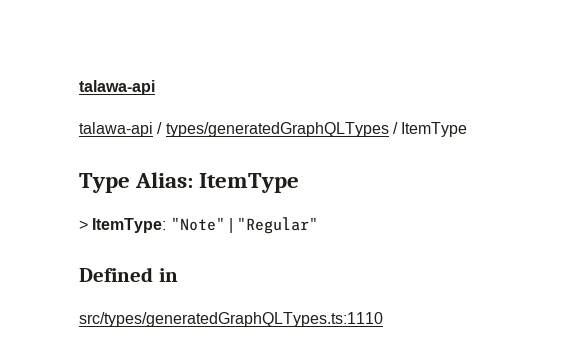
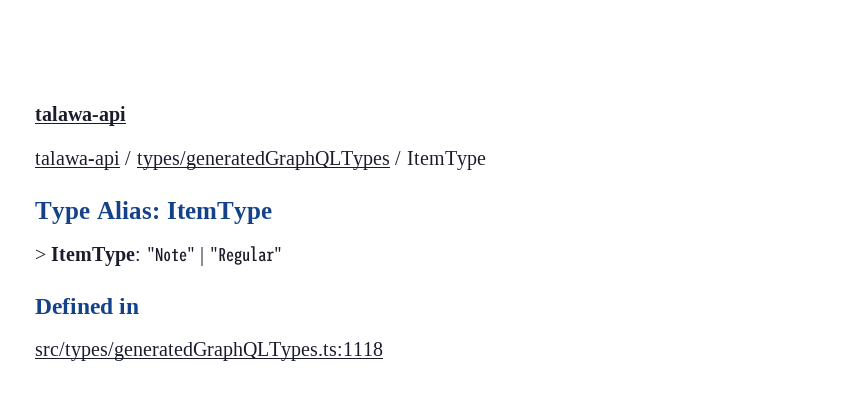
- src/types/generatedGraphQLTypes.ts:1110
+ src/types/generatedGraphQLTypes.ts:1118

